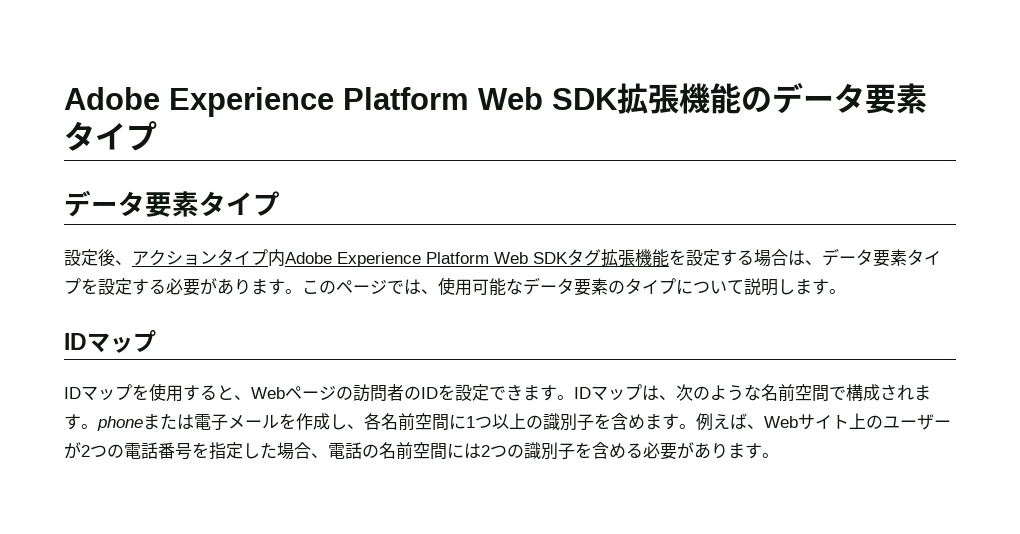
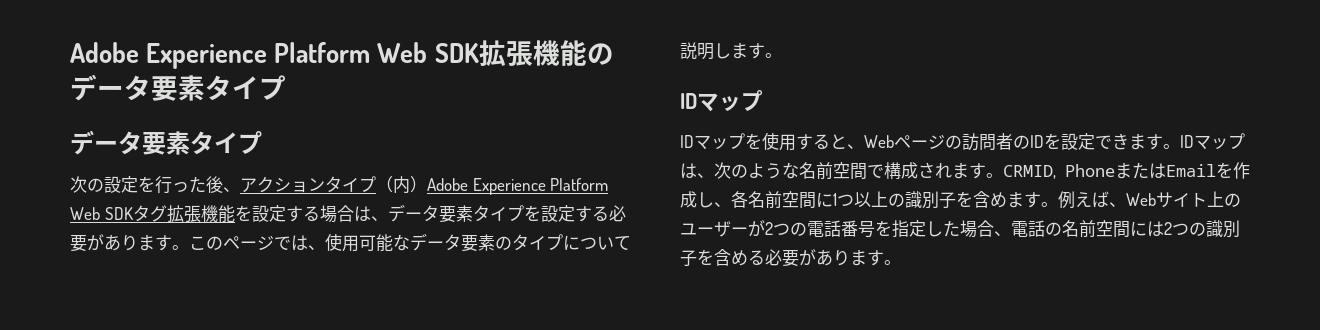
- 設定後、アクションタイプ内Adobe Experience Platform Web SDKタグ拡張機能を設定する場合は、データ要素タイプを設定する必要があります。
+ 次の設定を行った後、アクションタイプ（内）Adobe Experience Platform Web SDKタグ拡張機能を設定する場合は、データ要素タイプを設定する必要があります。
- IDマップは、次のような名前空間で構成されます。phoneまたは電子メールを作成し、各名前空間に1つ以上の識別子を含めます。
+ IDマップは、次のような名前空間で構成されます。CRMID, PhoneまたはEmailを作成し、各名前空間に1つ以上の識別子を含めます。

